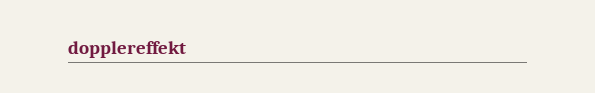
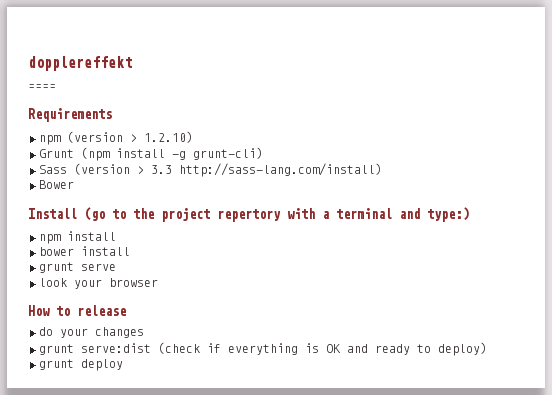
+ ====
+ Requirements
+ npm (version > 1.2.10)
+ Grunt (npm install -g grunt-cli)
+ Sass (version > 3.3 http://sass-lang.com/install)
+ Bower
+ Install (go to the project repertory with a terminal and type:)
+ npm install
+ bower install
+ grunt serve
+ look your browser
+ How to release
+ do your changes
+ grunt serve:dist (check if everything is OK and ready to deploy)
+ grunt deploy

